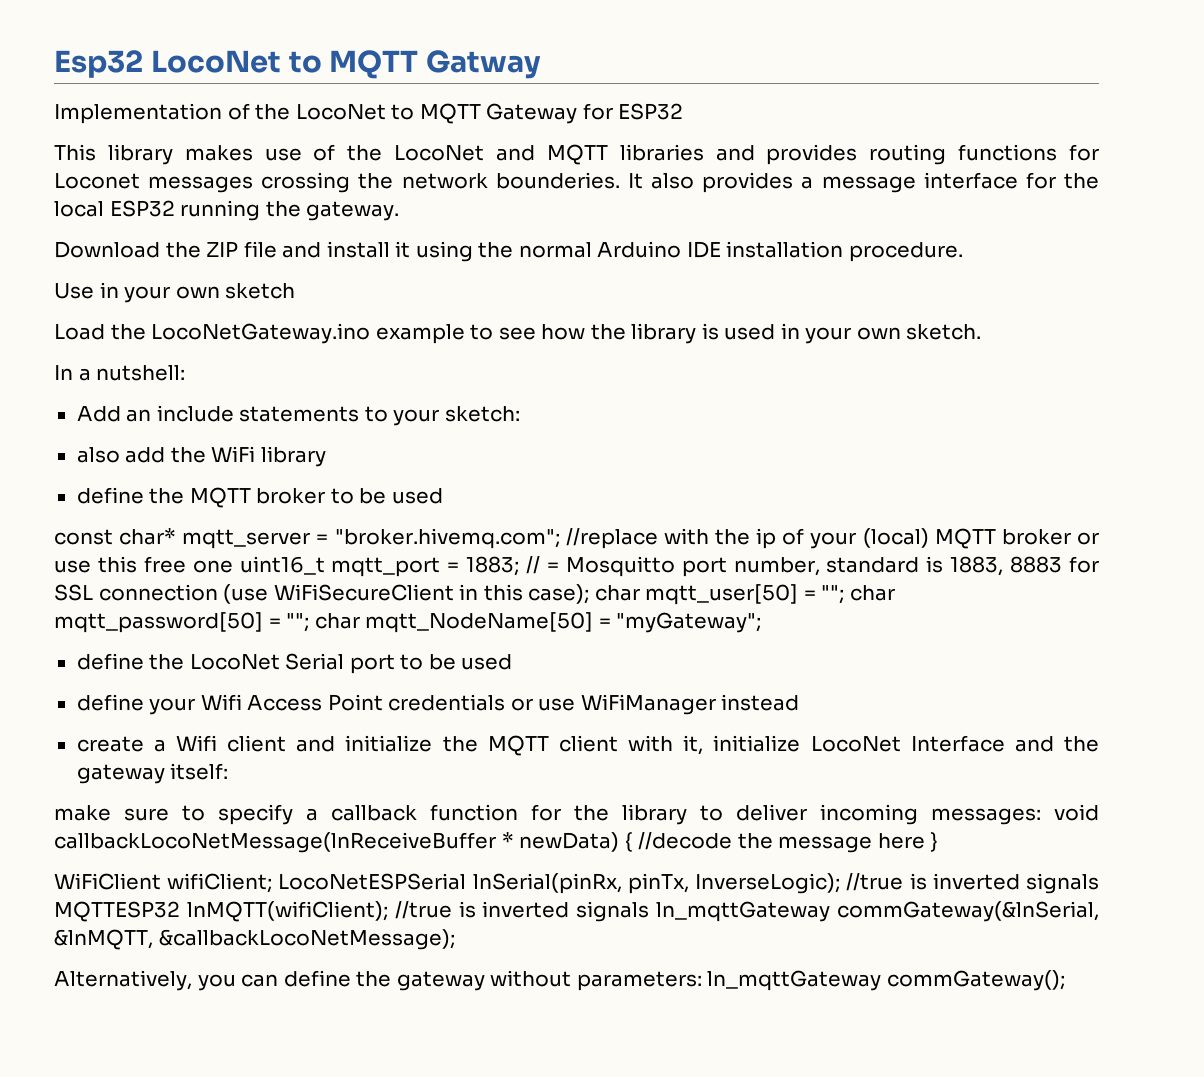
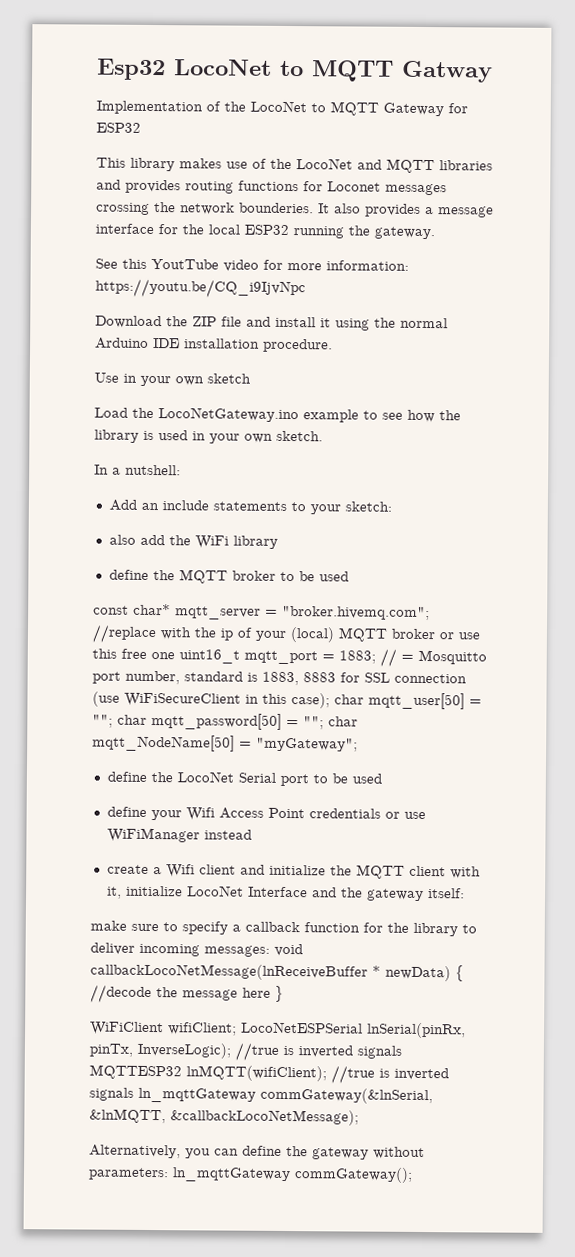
+ See this YoutTube video for more information: https://youtu.be/CQ_i9IjvNpc

